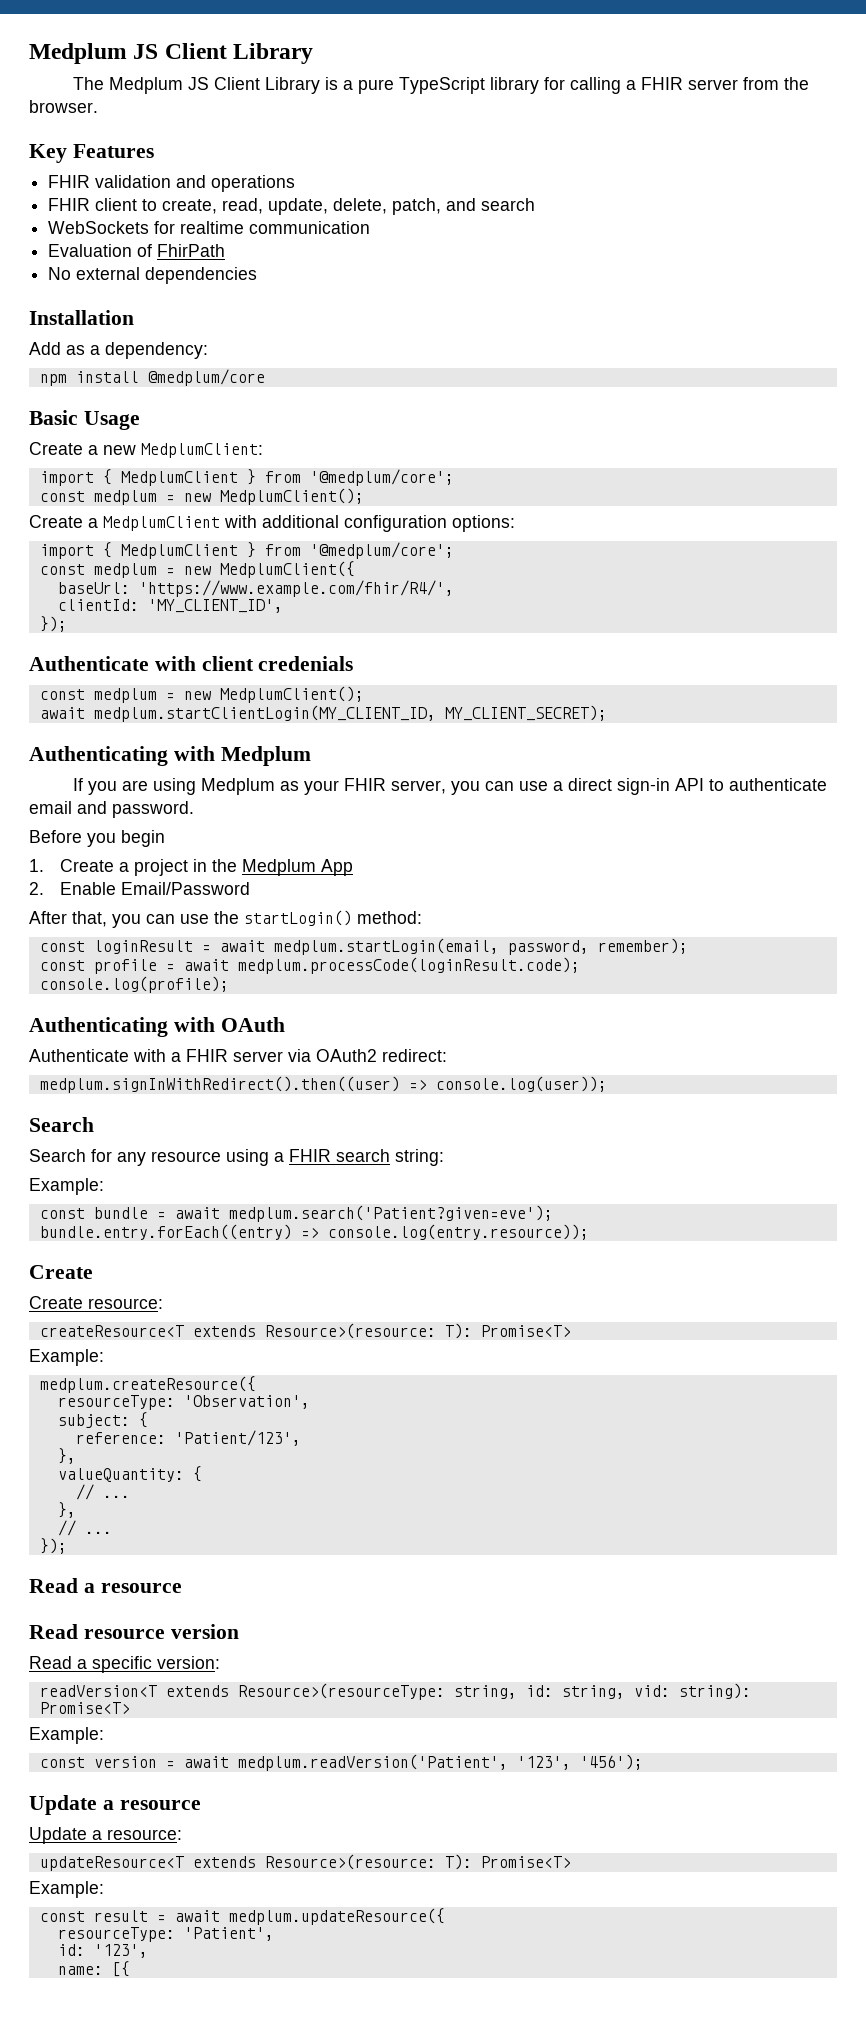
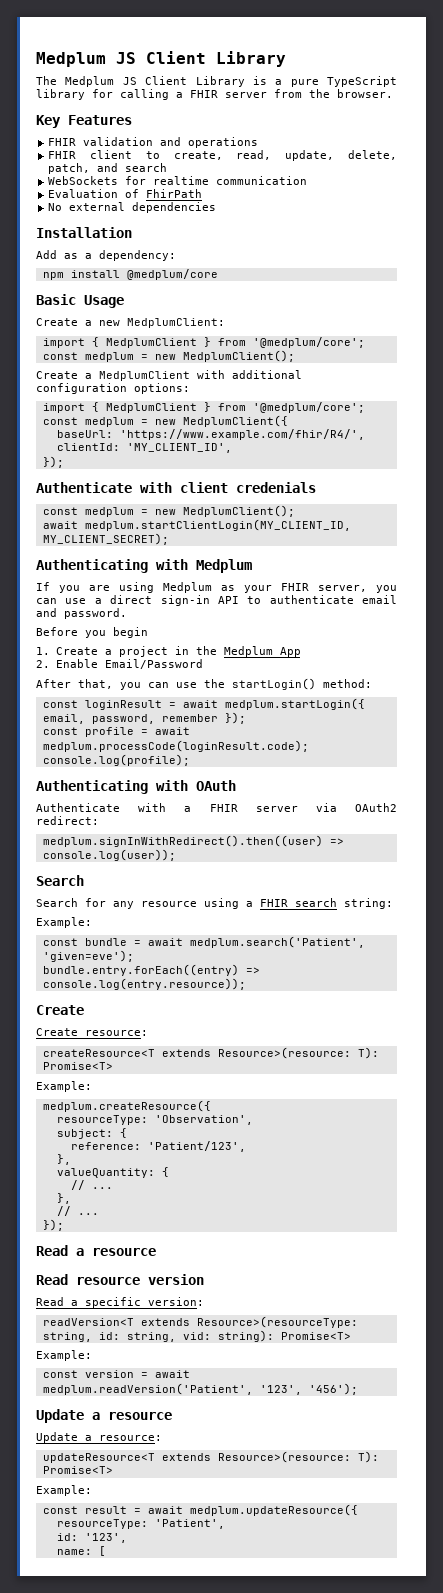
- const loginResult = await medplum.startLogin(email, password, remember);
+ const loginResult = await medplum.startLogin({ email, password, remember });
- const bundle = await medplum.search('Patient?given=eve');
+ const bundle = await medplum.search('Patient', 'given=eve');
- name: [{
+ name: [

